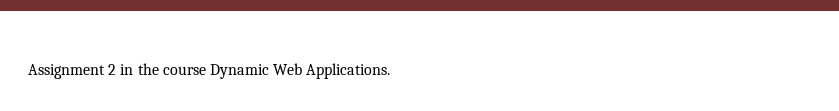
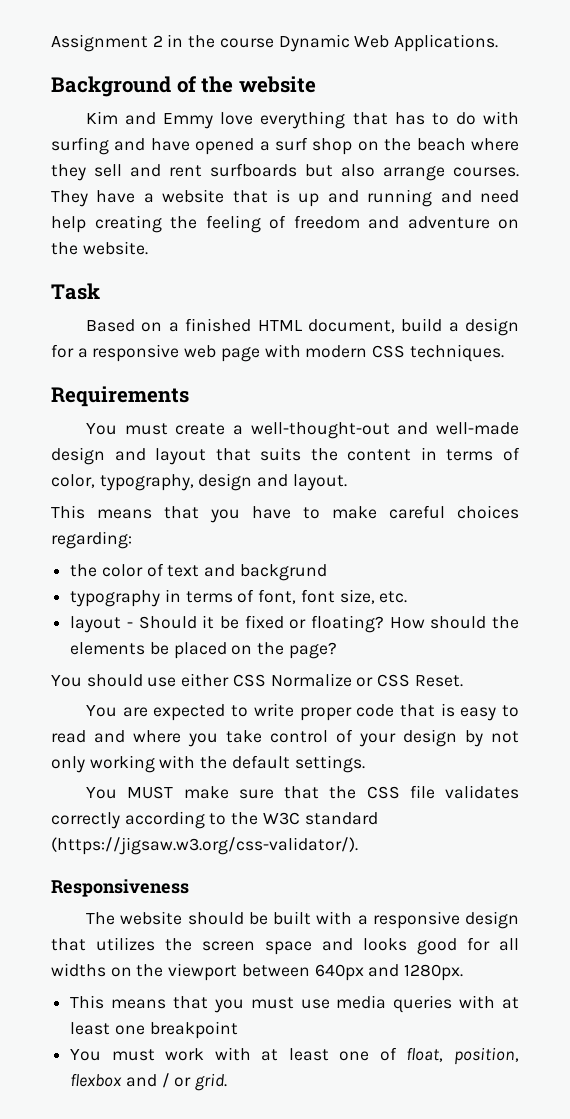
+ Background of the website
+ Kim and Emmy love everything that has to do with surfing and have opened a surf shop on the beach where they sell and rent surfboards but also arrange courses. They have a website that is up and running and need help creating the feeling of freedom and adventure on the website.
+ Task
+ Based on a finished HTML document, build a design for a responsive web page with modern CSS techniques.
+ Requirements
+ You must create a well-thought-out and well-made design and layout that suits the content in terms of color, typography, design and layout.
+ This means that you have to make careful choices regarding:
+ the color of text and backgrund
+ typography in terms of font, font size, etc.
+ layout - Should it be fixed or floating? How should the elements be placed on the page?
+ You should use either CSS Normalize or CSS Reset.
+ You are expected to write proper code that is easy to read and where you take control of your design by not only working with the default settings.
+ You MUST make sure that the CSS file validates correctly according to the W3C standard (https://jigsaw.w3.org/css-validator/).
+ Responsiveness
+ The website should be built with a responsive design that utilizes the screen space and looks good for all widths on the viewport between 640px and 1280px.
+ This means that you must use media queries with at least one breakpoint
+ You must work with at least one of float, position, flexbox and / or grid.

